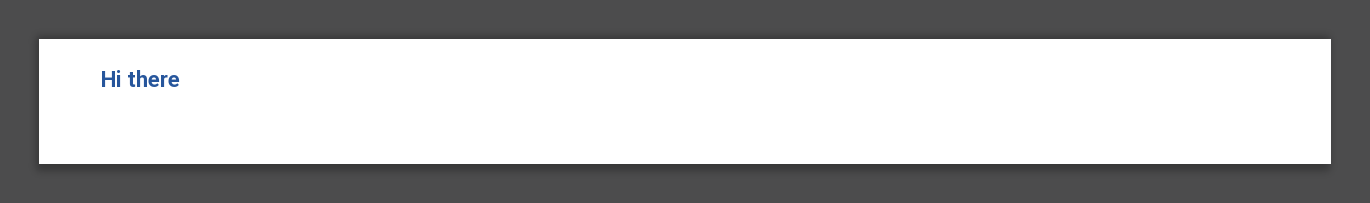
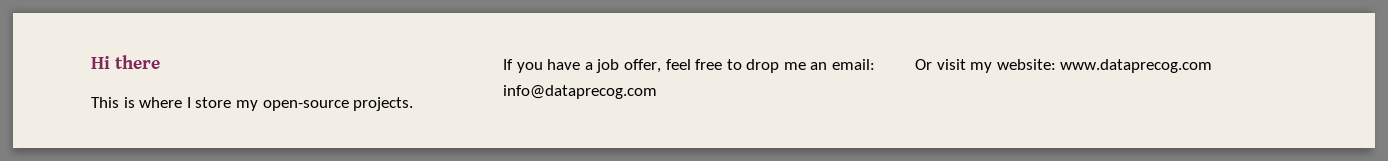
+ This is where I store my open-source projects.
+ If you have a job offer, feel free to drop me an email: info@dataprecog.com
+ Or visit my website: www.dataprecog.com

